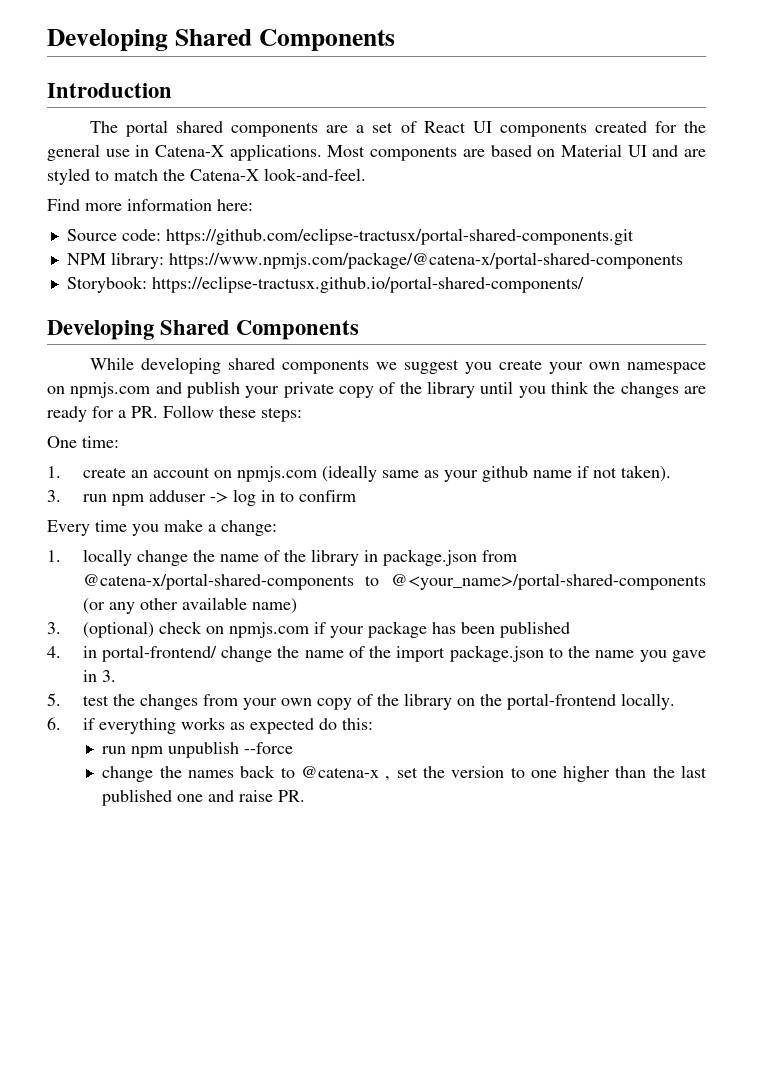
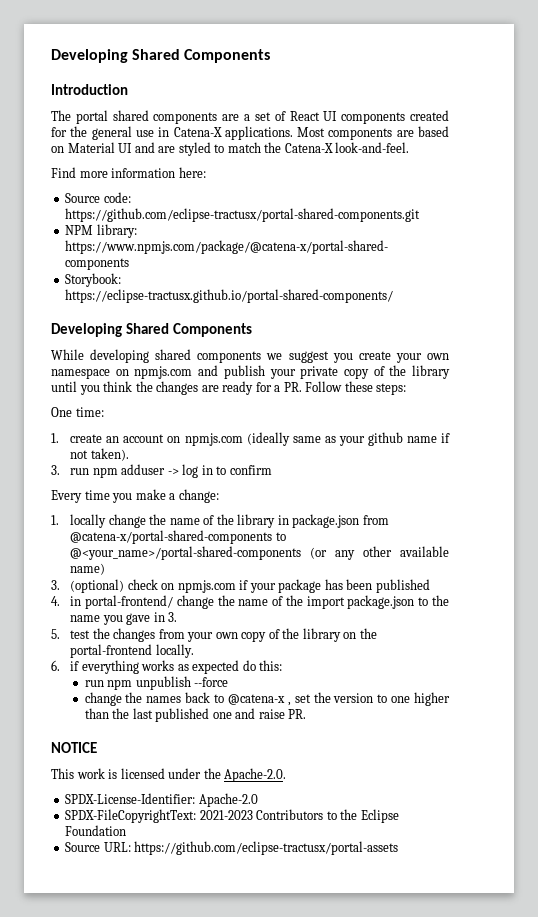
+ NOTICE
+ This work is licensed under the Apache-2.0.
+ SPDX-License-Identifier: Apache-2.0
+ SPDX-FileCopyrightText: 2021-2023 Contributors to the Eclipse Foundation
+ Source URL: https://github.com/eclipse-tractusx/portal-assets

